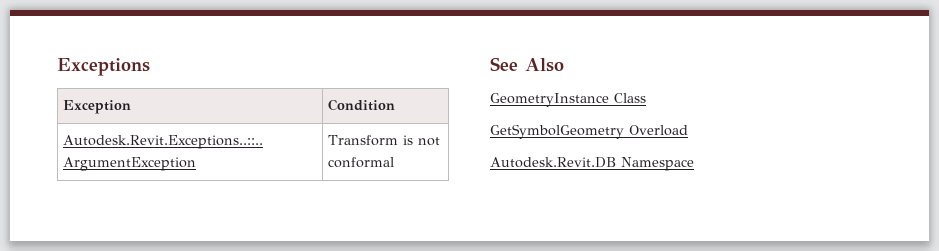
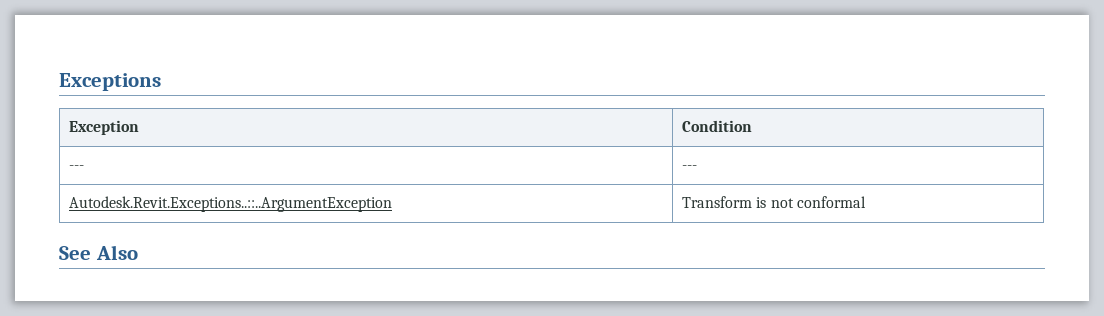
+ --- | ---
- GeometryInstance Class
- GetSymbolGeometry Overload
- Autodesk.Revit.DB Namespace

